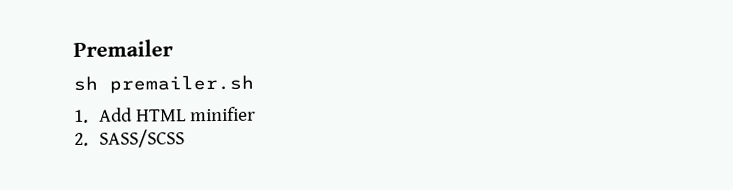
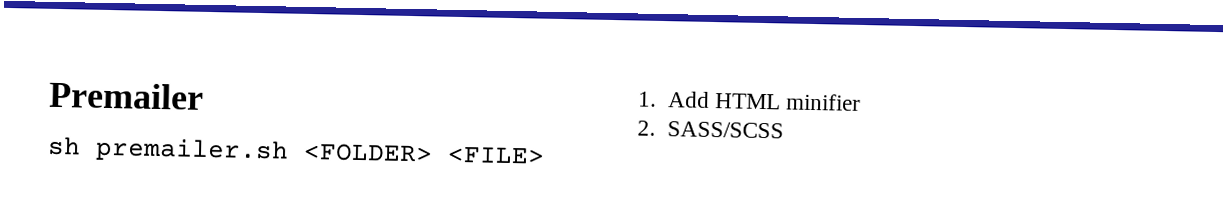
- sh premailer.sh
+ sh premailer.sh <FOLDER> <FILE>

